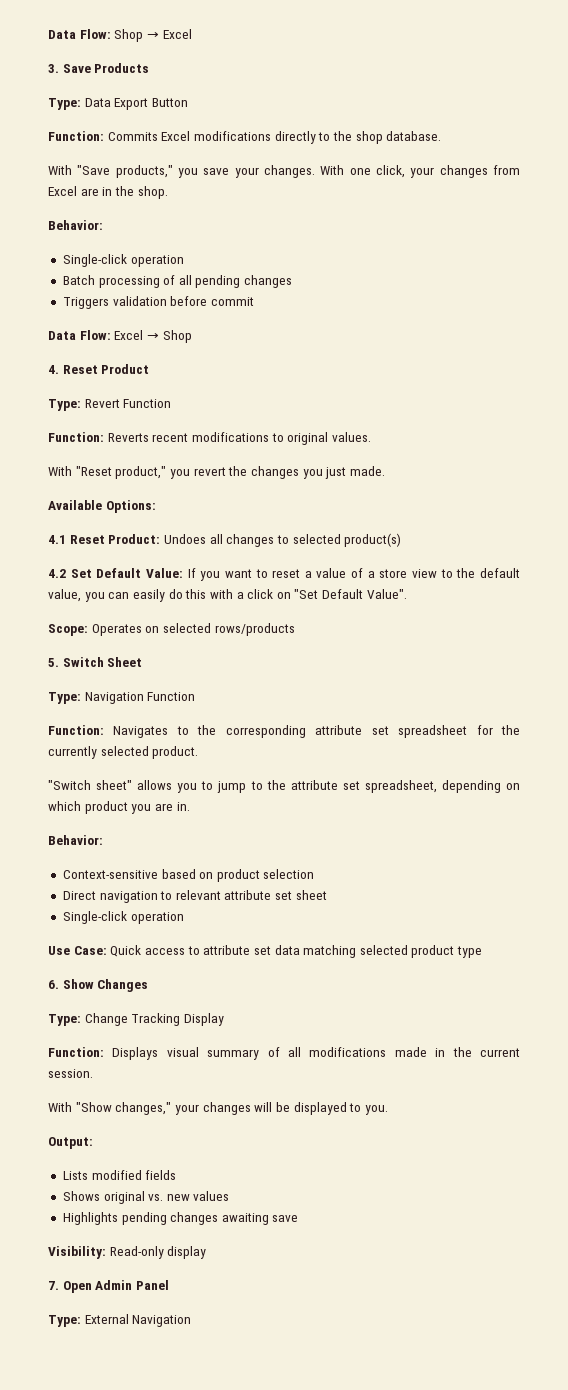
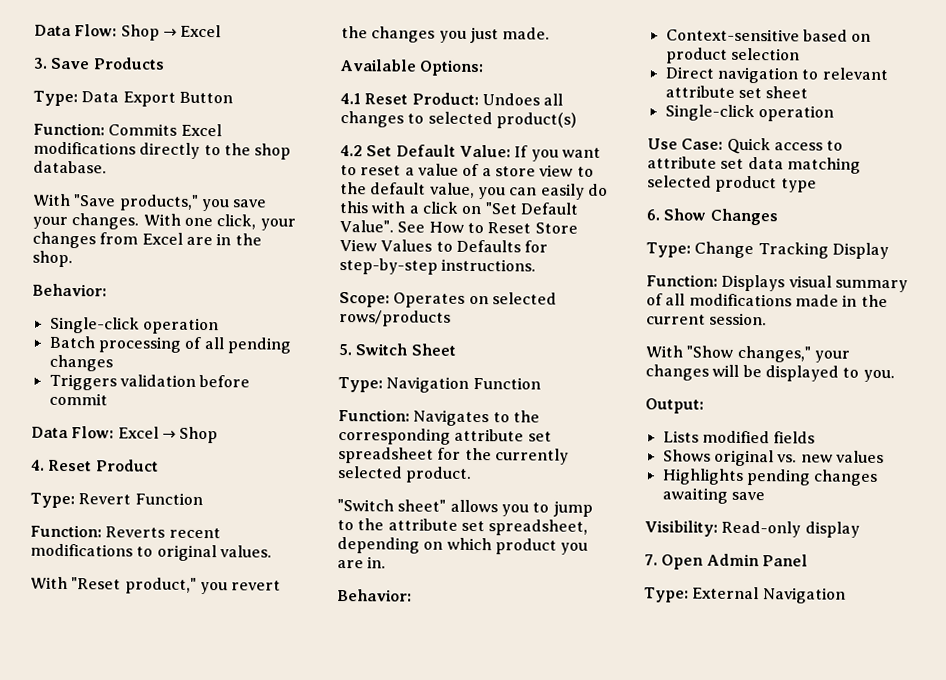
+ See How to Reset Store View Values to Defaults for step-by-step instructions.

